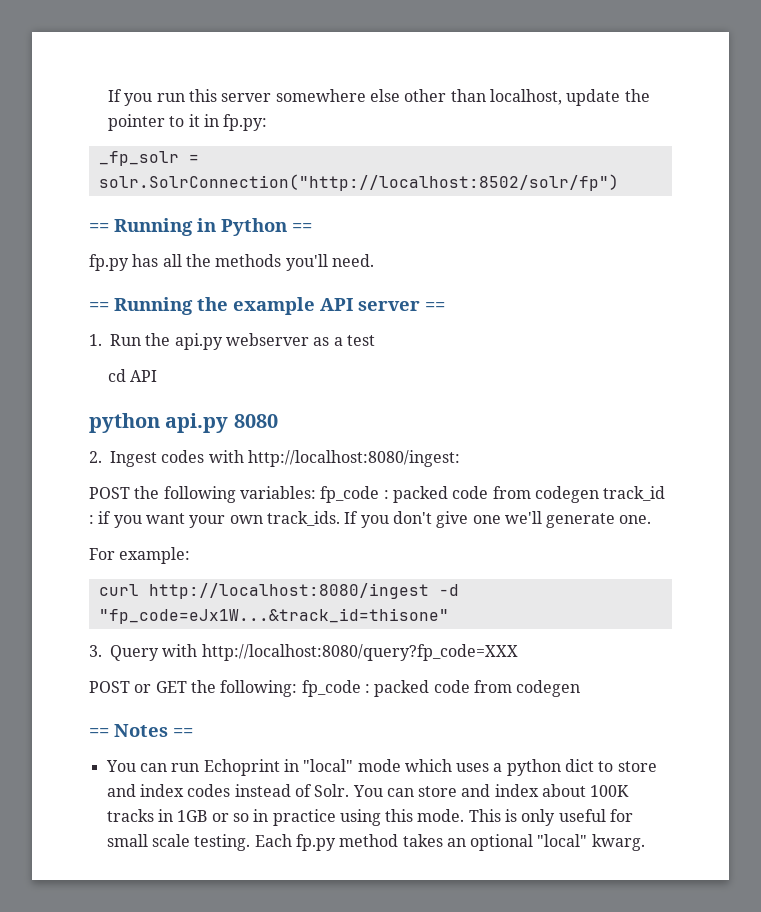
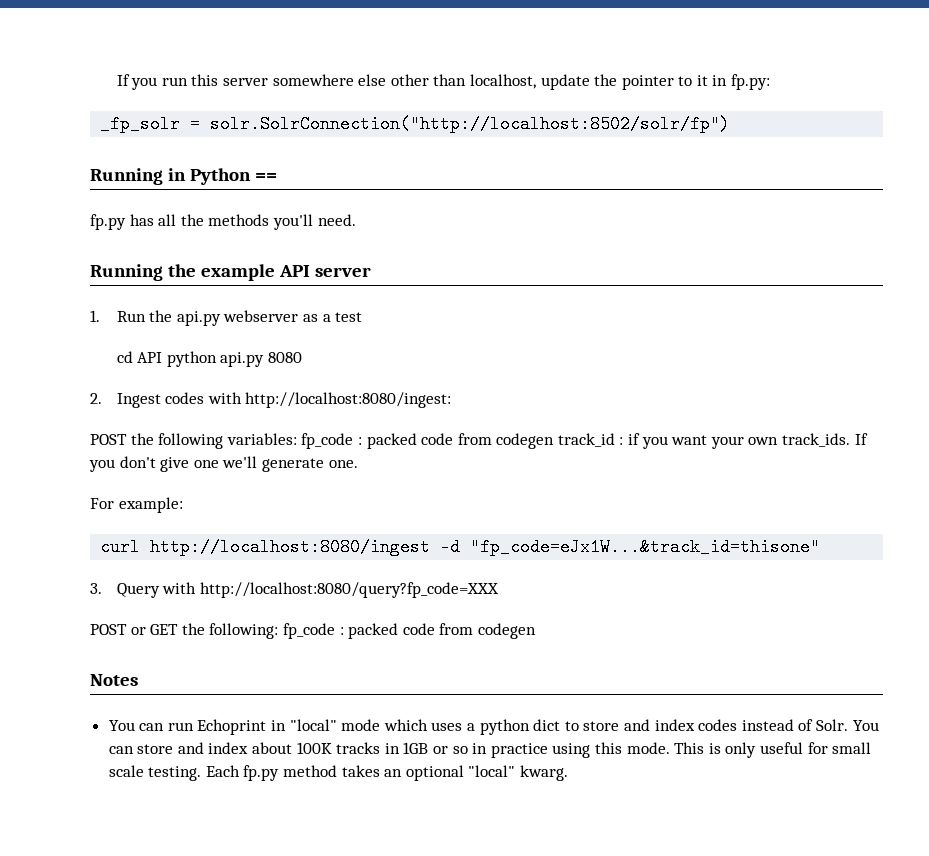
- == Running in Python ==
+ Running in Python ==
- == Running the example API server ==
+ Running the example API server
- cd API
- python api.py 8080
+ cd API python api.py 8080
- == Notes ==
+ Notes

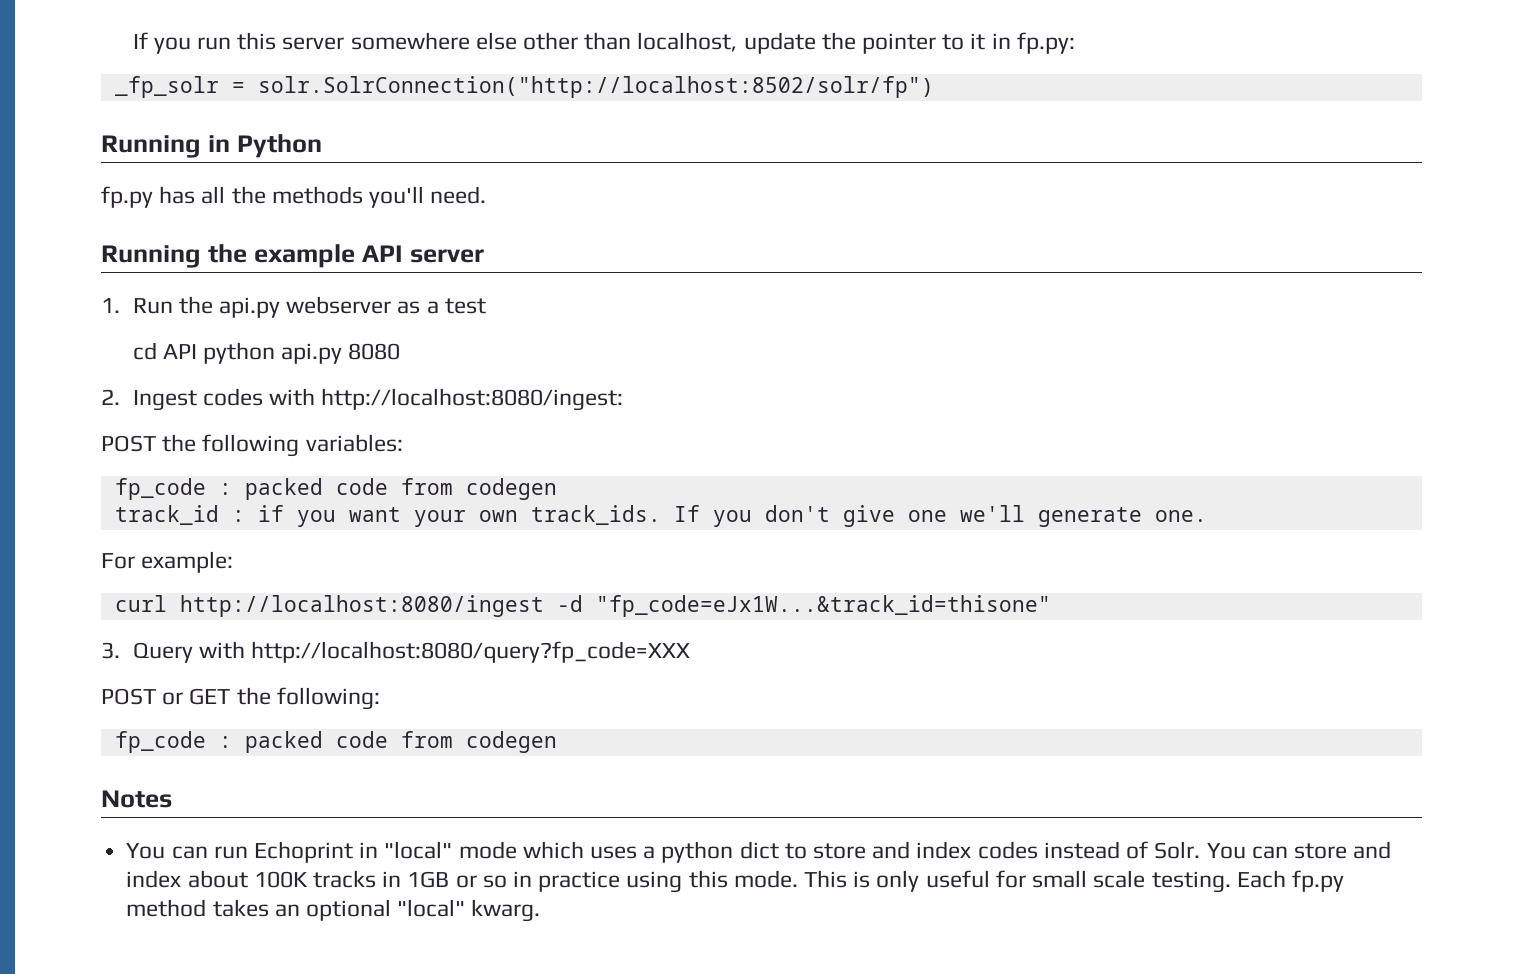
- Running in Python ==
+ Running in Python
- POST the following variables: fp_code : packed code from codegen track_id : if you want your own track_ids.
+ POST the following variables:
+ fp_code : packed code from codegen
+ track_id : if you want your own track_ids.
- POST or GET the following: fp_code : packed code from codegen
+ POST or GET the following:
+ fp_code : packed code from codegen

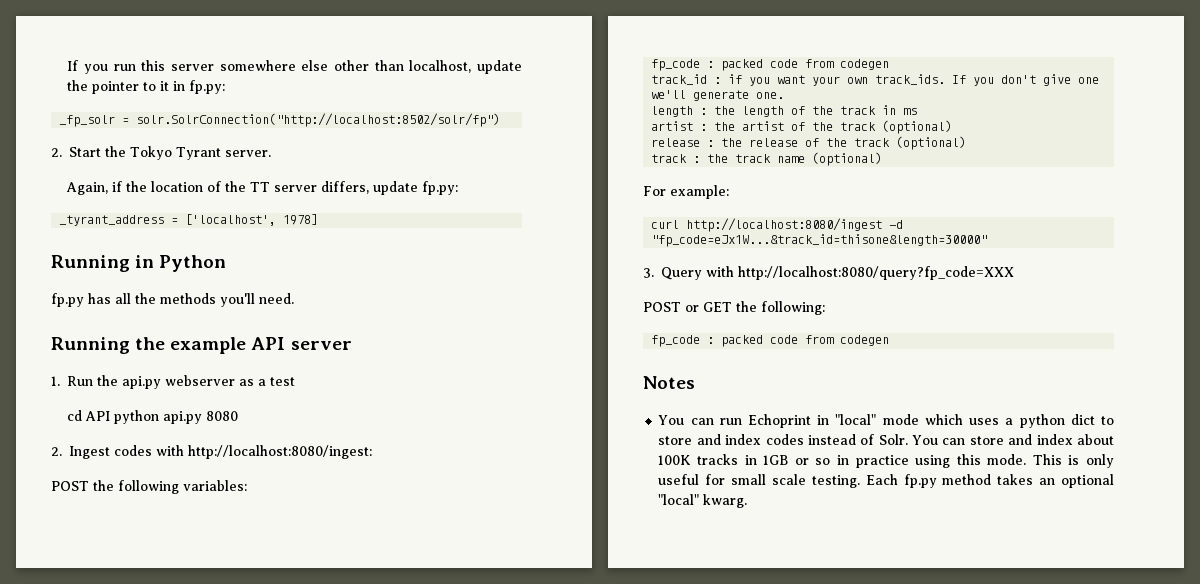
+ 2. Start the Tokyo Tyrant server.
+ Again, if the location of the TT server differs, update fp.py:
+ _tyrant_address = ['localhost', 1978]
+ length : the length of the track in ms
+ artist : the artist of the track (optional)
+ release : the release of the track (optional)
+ track : the track name (optional)
- curl http://localhost:8080/ingest -d "fp_code=eJx1W...&track_id=thisone"
+ curl http://localhost:8080/ingest -d "fp_code=eJx1W...&track_id=thisone&length=30000"

